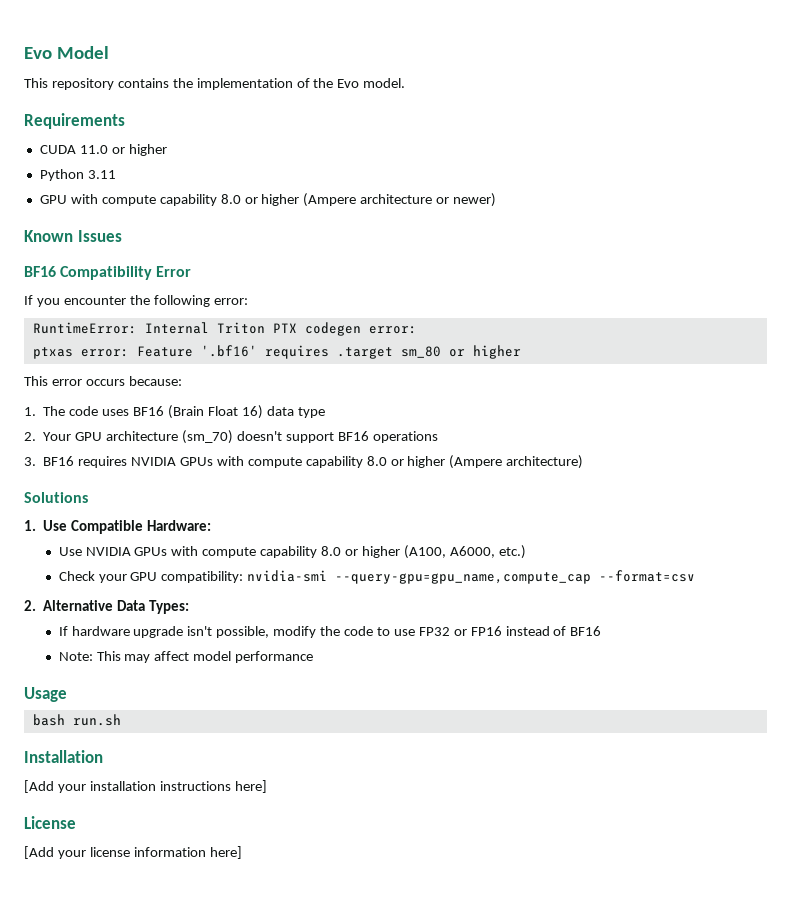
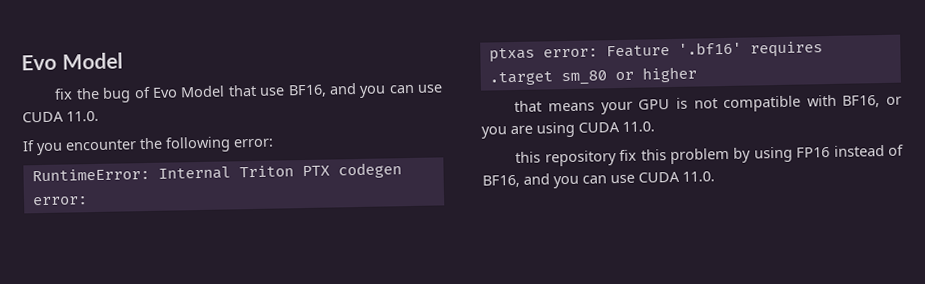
- This repository contains the implementation of the Evo model.
- Requirements
- CUDA 11.0 or higher
- Python 3.11
- GPU with compute capability 8.0 or higher (Ampere architecture or newer)
- Known Issues
- BF16 Compatibility Error
+ fix the bug of Evo Model that use BF16, and you can use CUDA 11.0.
- This error occurs because:
- 1. The code uses BF16 (Brain Float 16) data type
- 2. Your GPU architecture (sm_70) doesn't support BF16 operations
- 3. BF16 requires NVIDIA GPUs with compute capability 8.0 or higher (Ampere architecture)
- Solutions
- 1. Use Compatible Hardware:
- Use NVIDIA GPUs with compute capability 8.0 or higher (A100, A6000, etc.)
- Check your GPU compatibility: nvidia-smi --query-gpu=gpu_name,compute_cap --format=csv
- 2. Alternative Data Types:
- If hardware upgrade isn't possible, modify the code to use FP32 or FP16 instead of BF16
- Note: This may affect model performance
- Usage
- bash run.sh
- Installation
- [Add your installation instructions here]
- License
- [Add your license information here]
+ that means your GPU is not compatible with BF16, or you are using CUDA 11.0.
+ this repository fix this problem by using FP16 instead of BF16, and you can use CUDA 11.0.

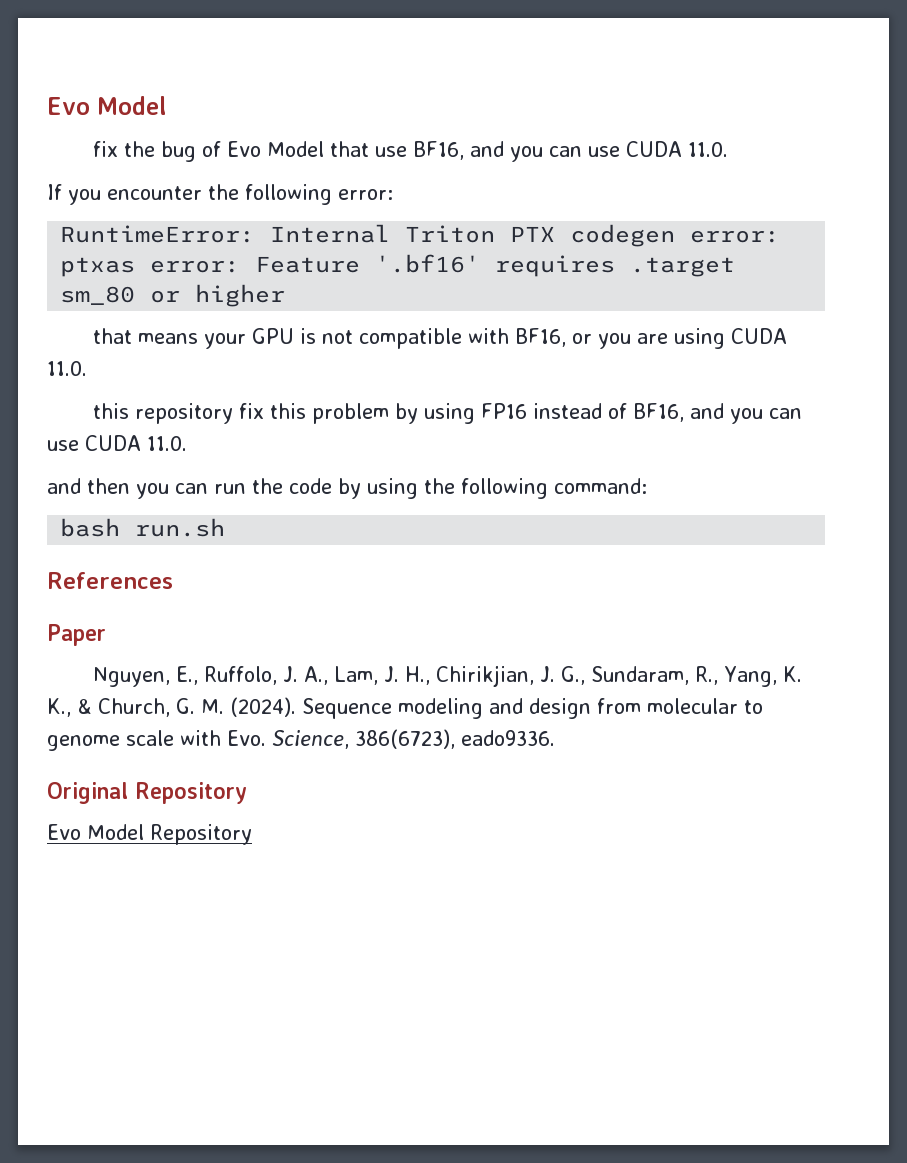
+ and then you can run the code by using the following command:
+ bash run.sh
+ References
+ Paper
+ Nguyen, E., Ruffolo, J. A., Lam, J. H., Chirikjian, J. G., Sundaram, R., Yang, K. K., & Church, G. M. (2024). Sequence modeling and design from molecular to genome scale with Evo. Science, 386(6723), eado9336.
+ Original Repository
+ Evo Model Repository

